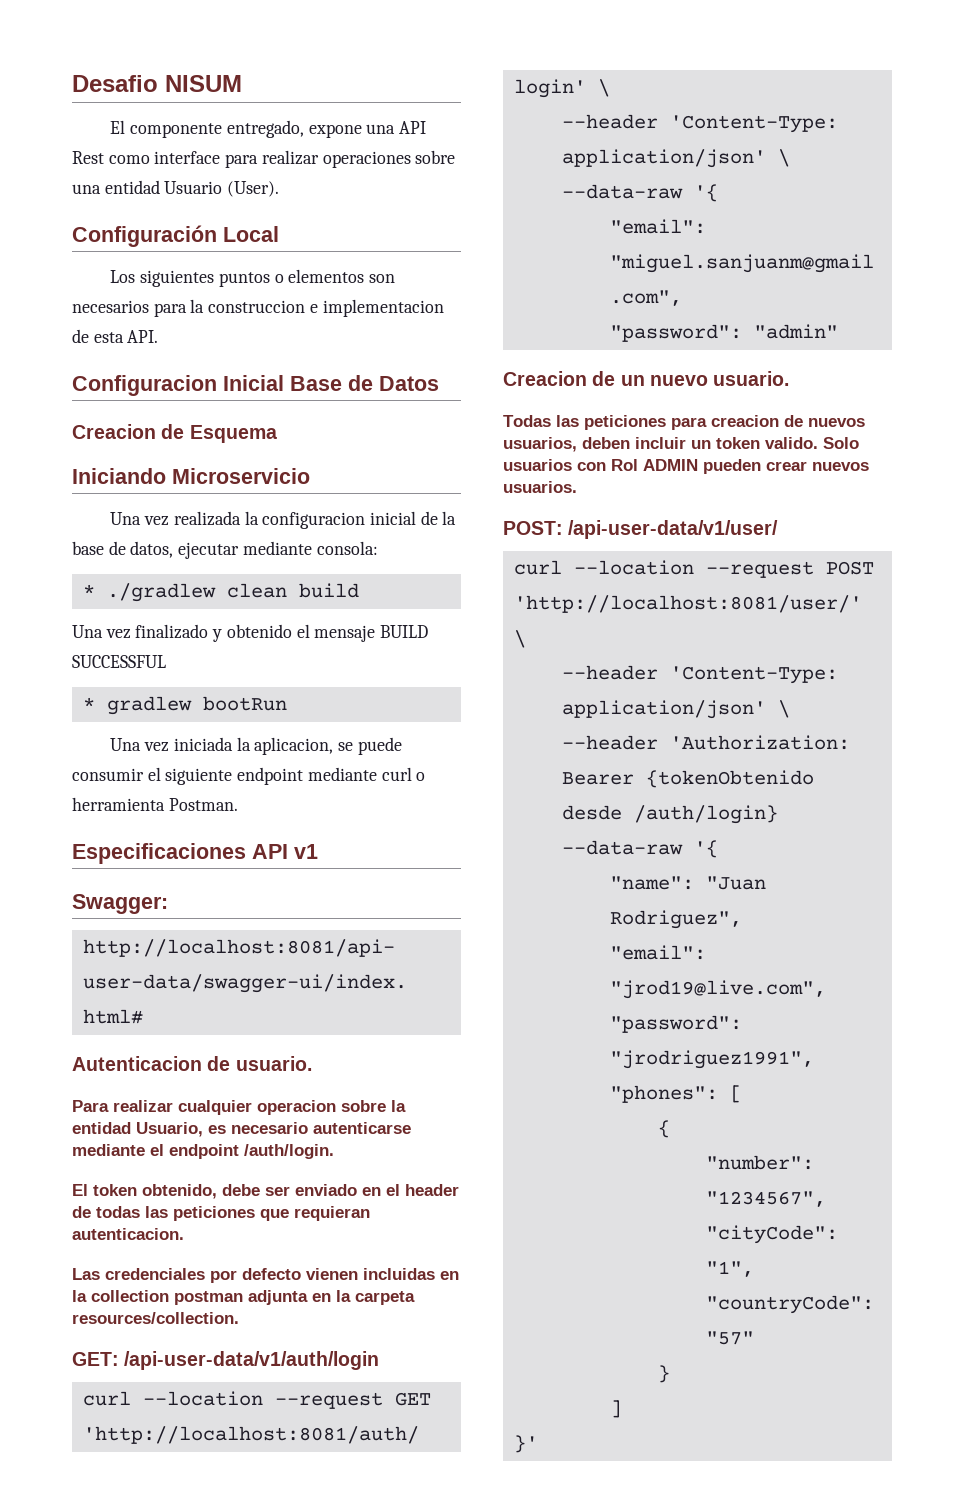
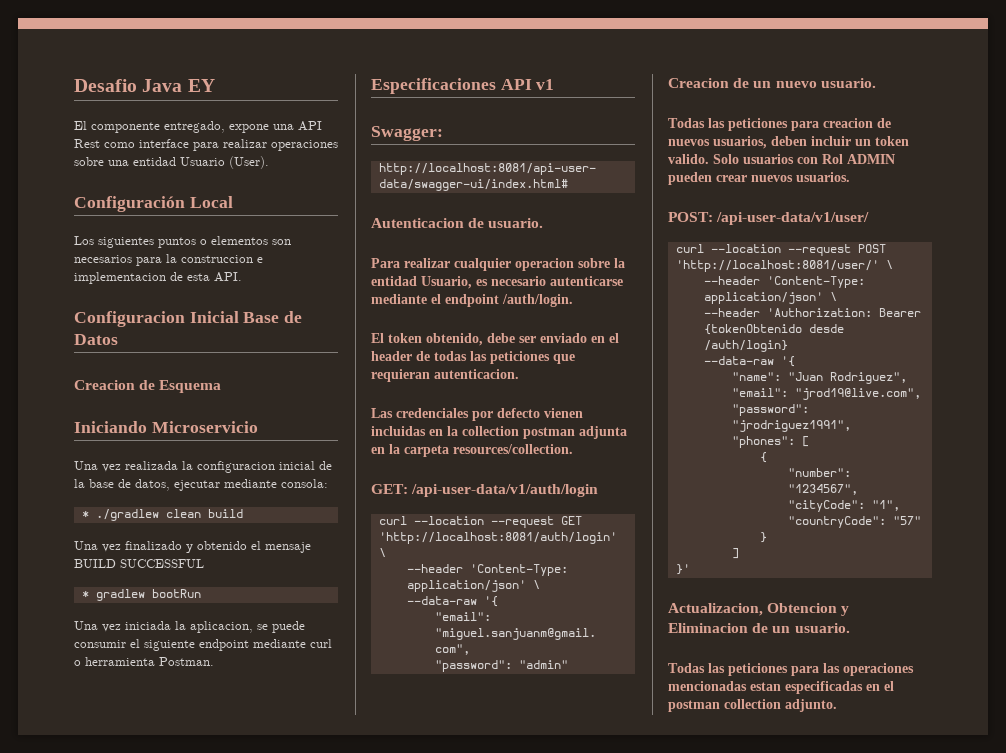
- Desafio NISUM
+ Desafio Java EY
+ Actualizacion, Obtencion y Eliminacion de un usuario.
+ Todas las peticiones para las operaciones mencionadas estan especificadas en el postman collection adjunto.

